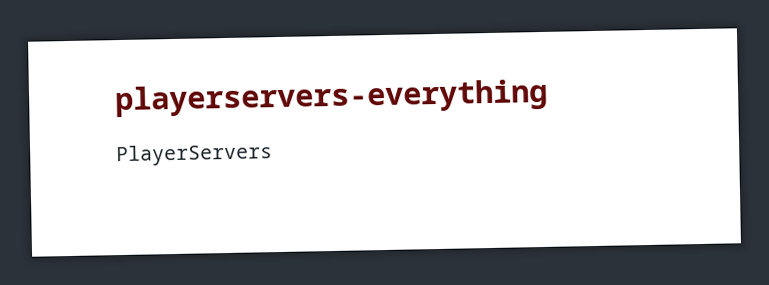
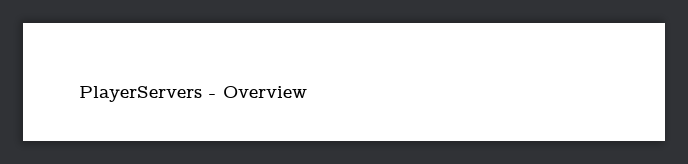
- playerservers-everything
- PlayerServers
+ PlayerServers - Overview

